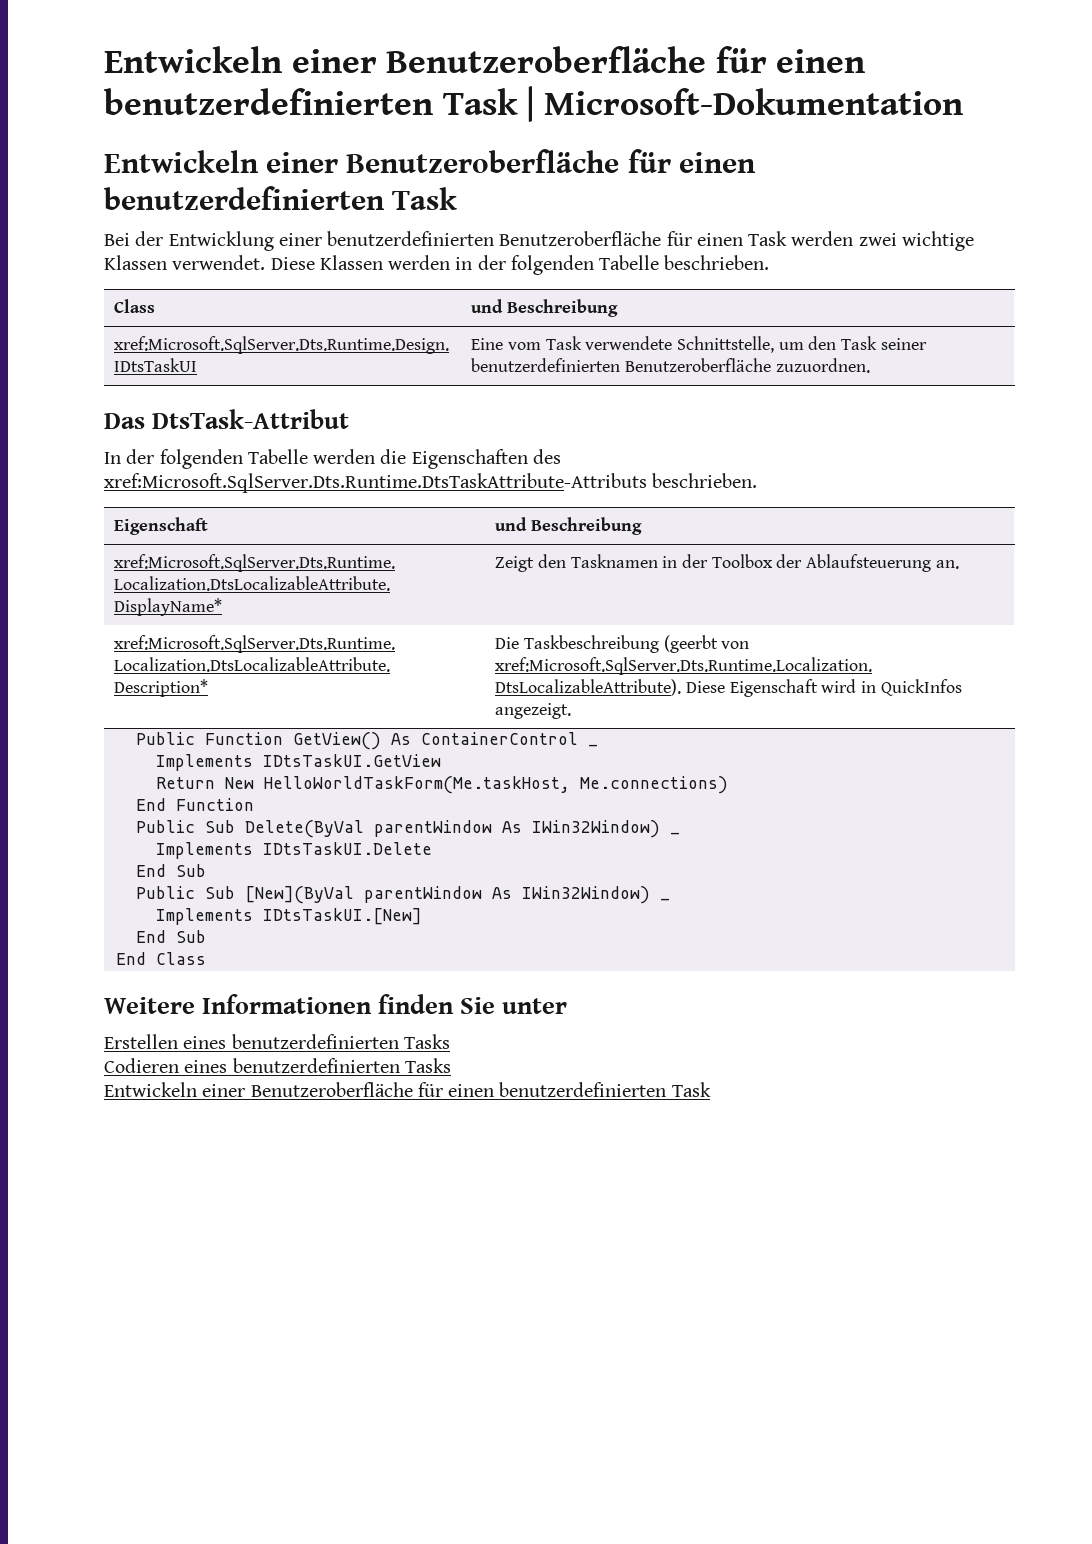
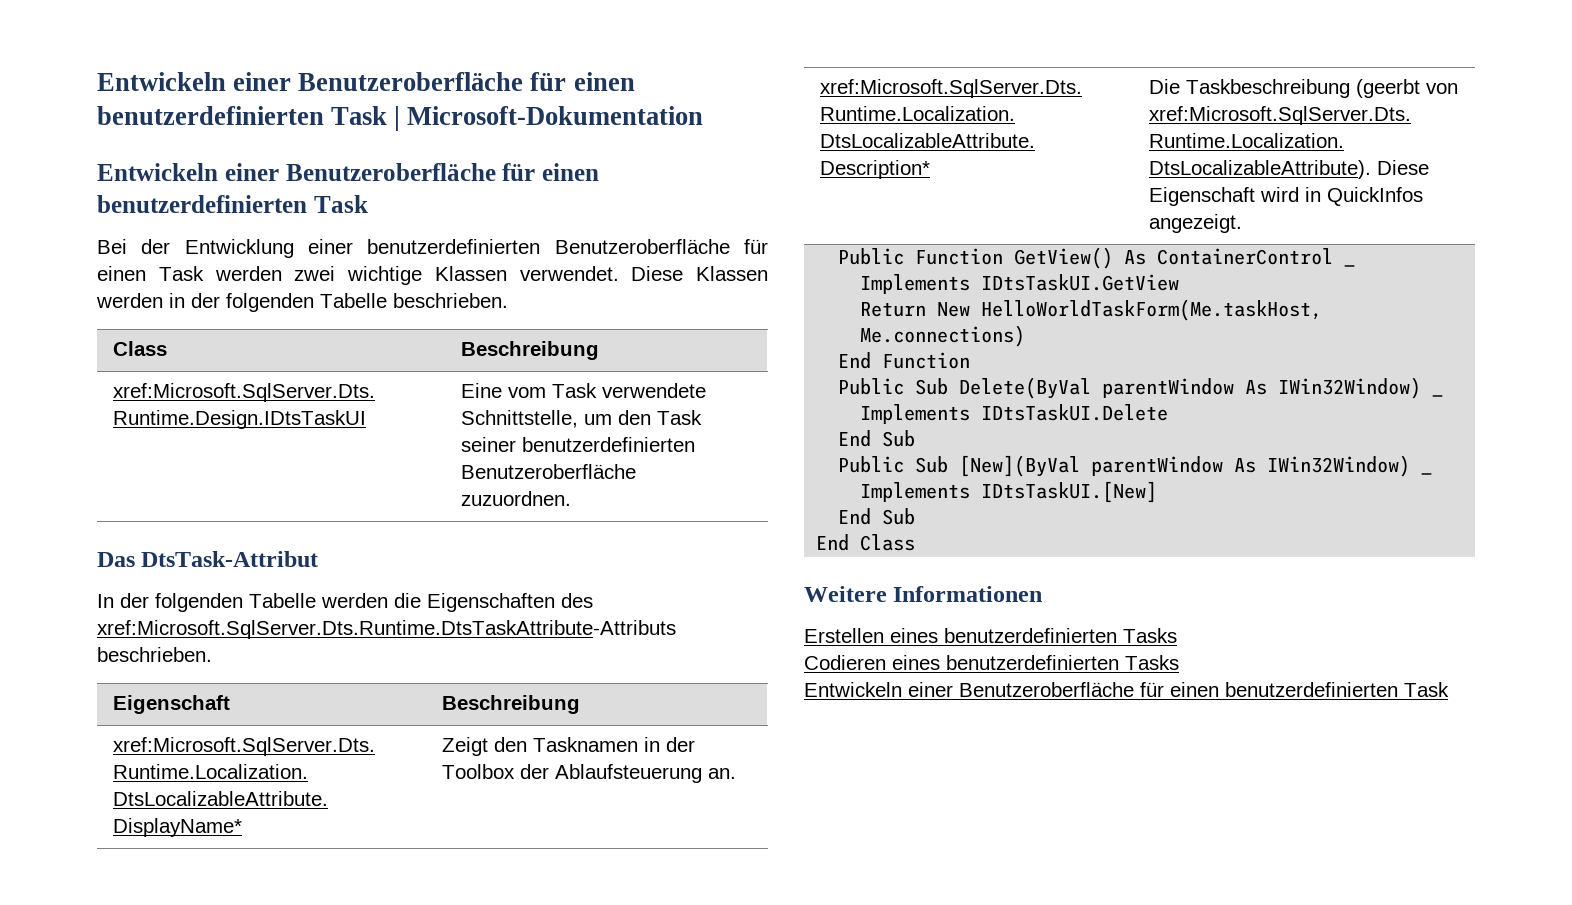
- Class | und Beschreibung
+ Class | Beschreibung
- Eigenschaft | und Beschreibung
+ Eigenschaft | Beschreibung
- Weitere Informationen finden Sie unter
+ Weitere Informationen

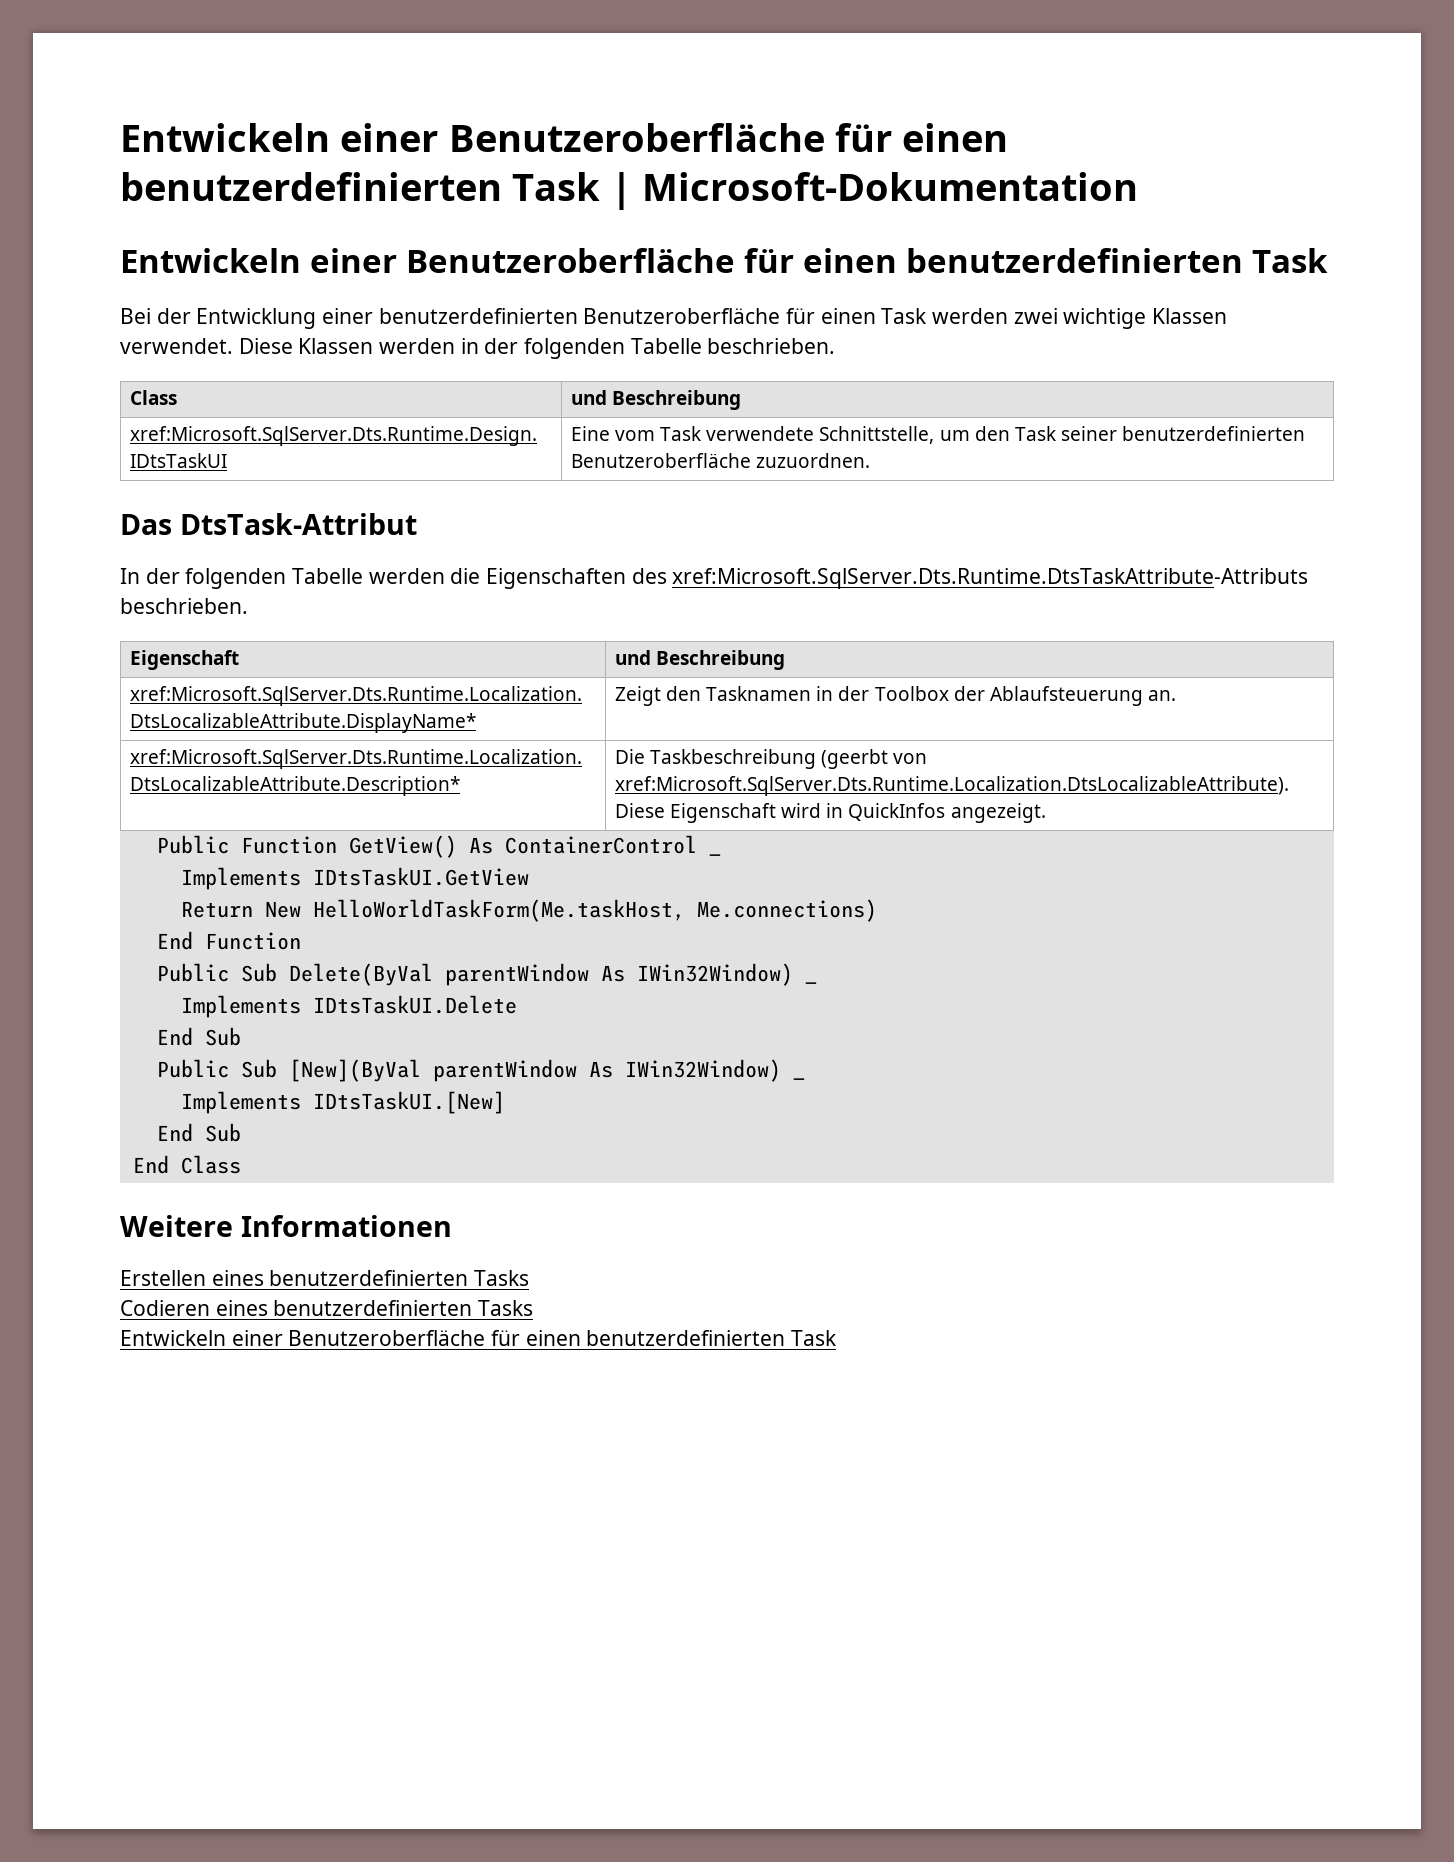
- Class | Beschreibung
+ Class | und Beschreibung
- Eigenschaft | Beschreibung
+ Eigenschaft | und Beschreibung

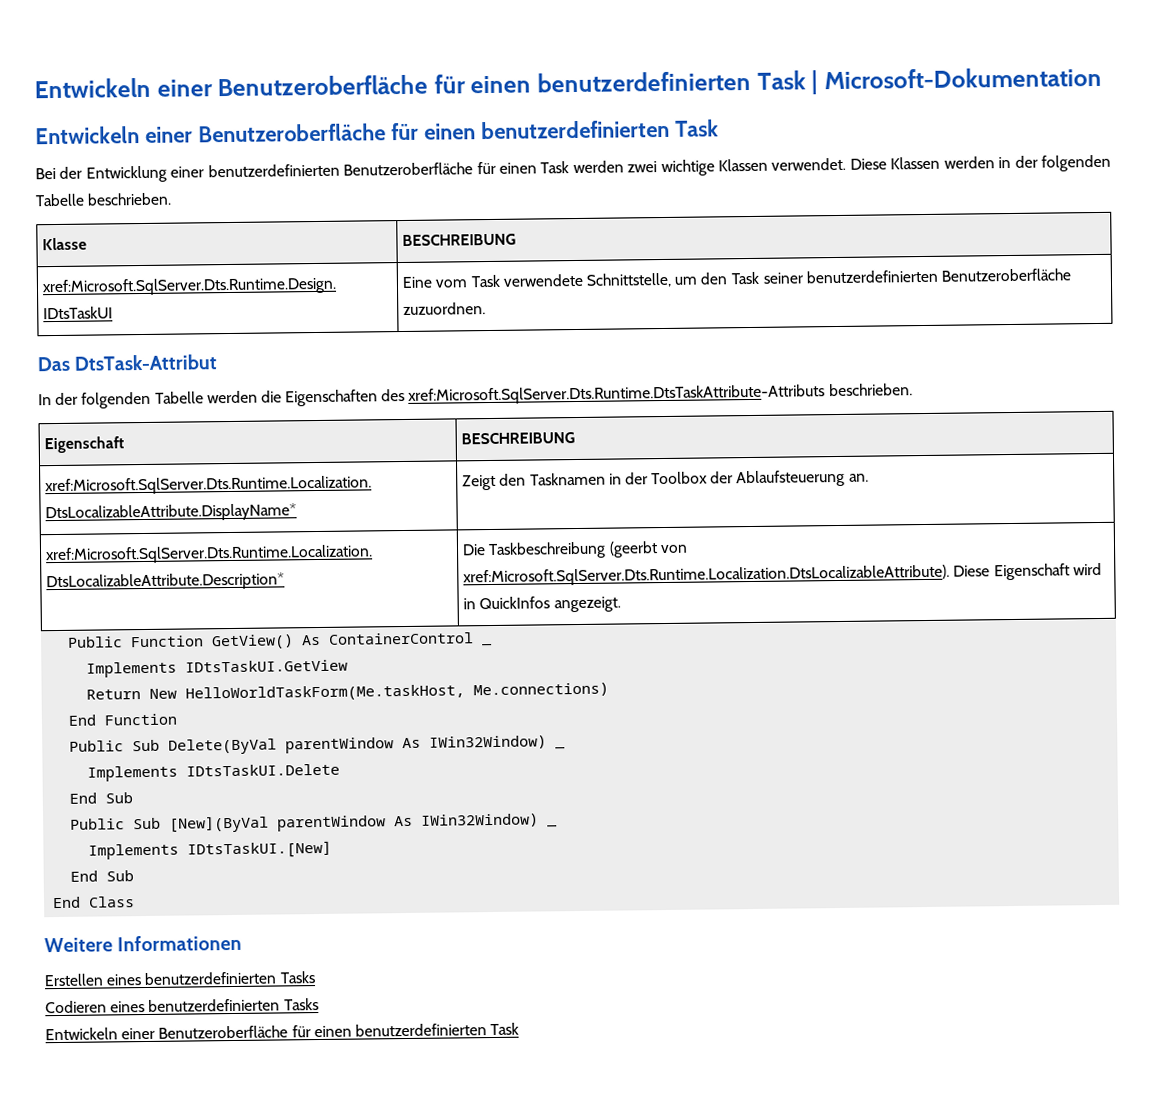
- Class | und Beschreibung
+ Klasse | BESCHREIBUNG
- Eigenschaft | und Beschreibung
+ Eigenschaft | BESCHREIBUNG

